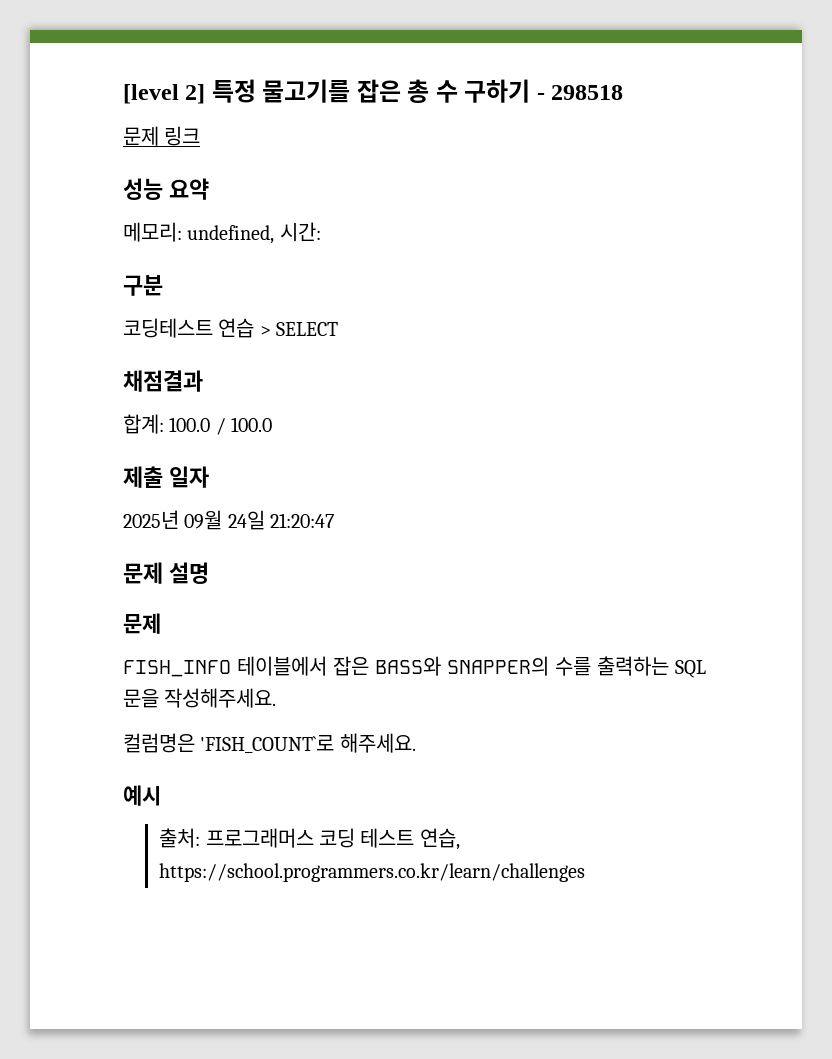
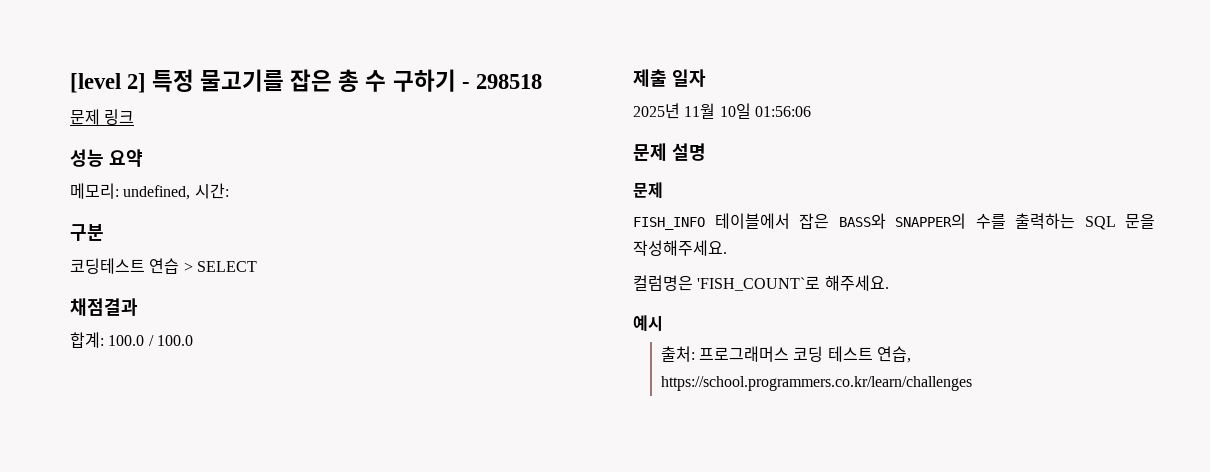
- 2025년 09월 24일 21:20:47
+ 2025년 11월 10일 01:56:06

